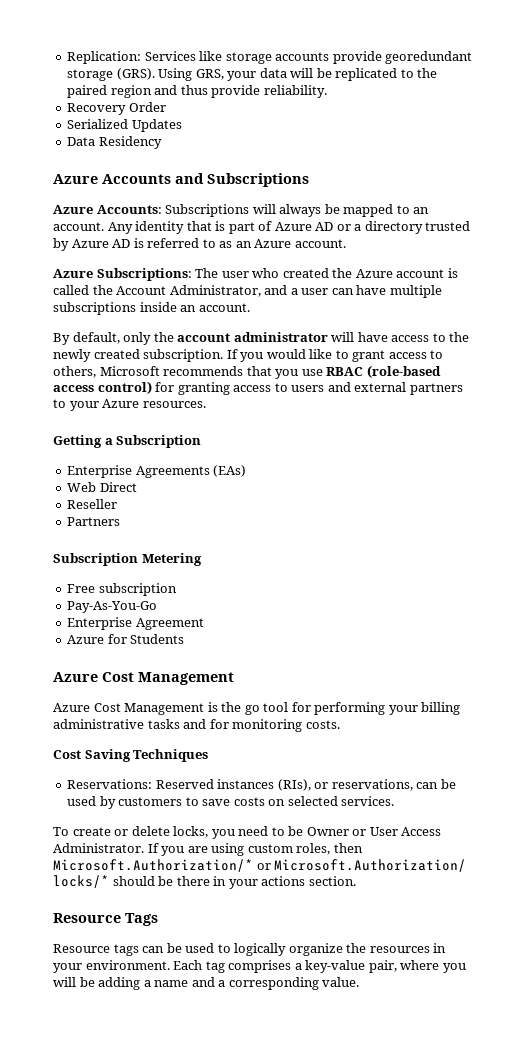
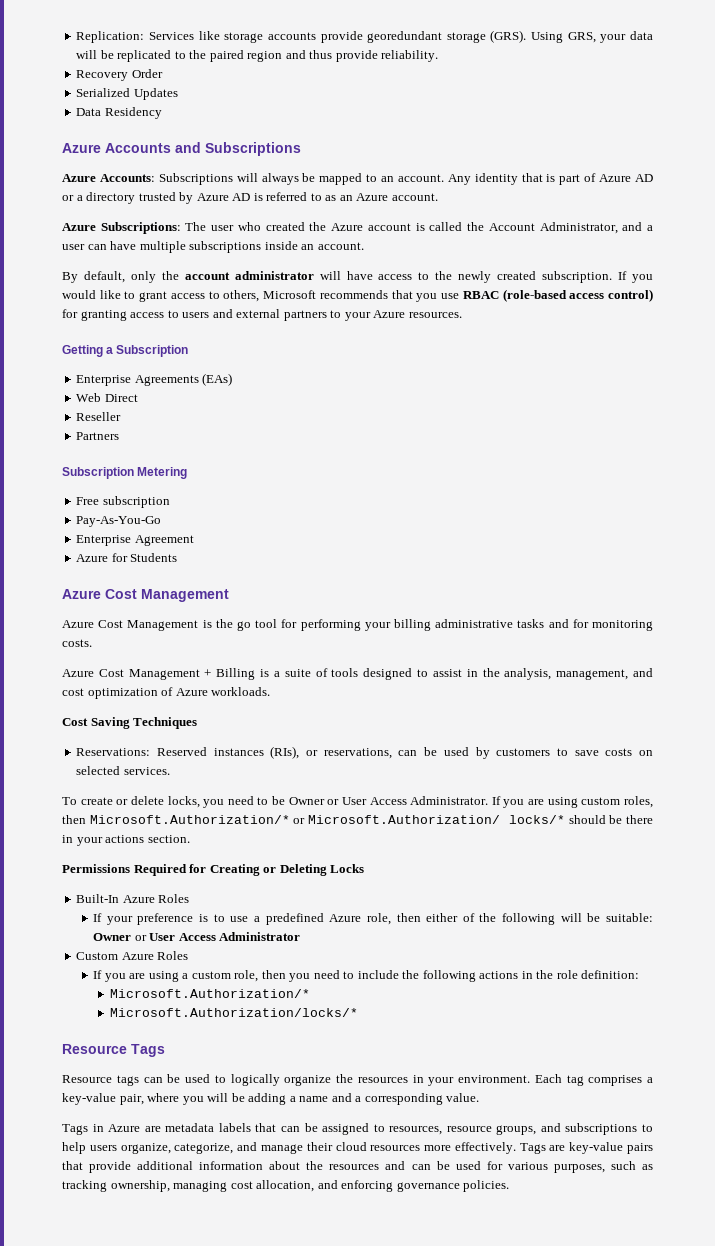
+ Azure Cost Management + Billing is a suite of tools designed to assist in the analysis, management, and cost optimization of Azure workloads.
+ Permissions Required for Creating or Deleting Locks
+ Built-In Azure Roles
+ If your preference is to use a predefined Azure role, then either of the following will be suitable: Owner or User Access Administrator
+ Custom Azure Roles
+ If you are using a custom role, then you need to include the following actions in the role definition:
+ Microsoft.Authorization/*
+ Microsoft.Authorization/locks/*
+ Tags in Azure are metadata labels that can be assigned to resources, resource groups, and subscriptions to help users organize, categorize, and manage their cloud resources more effectively. Tags are key-value pairs that provide additional information about the resources and can be used for various purposes, such as tracking ownership, managing cost allocation, and enforcing governance policies.

